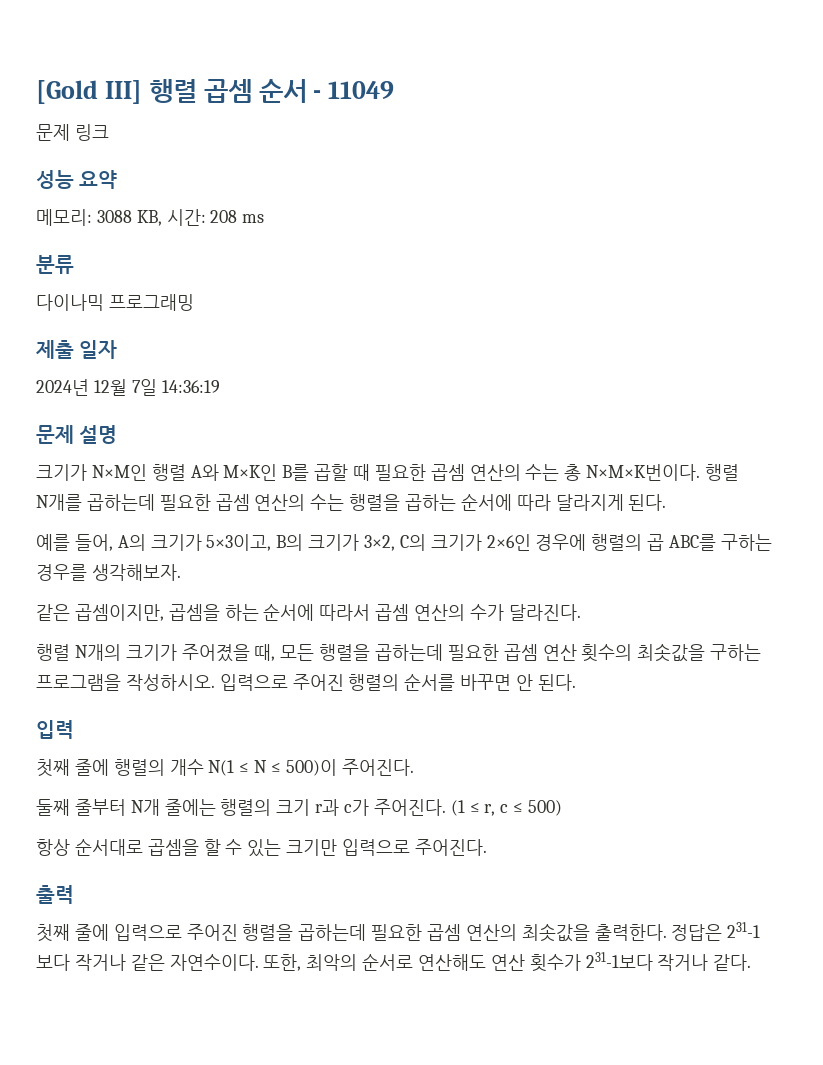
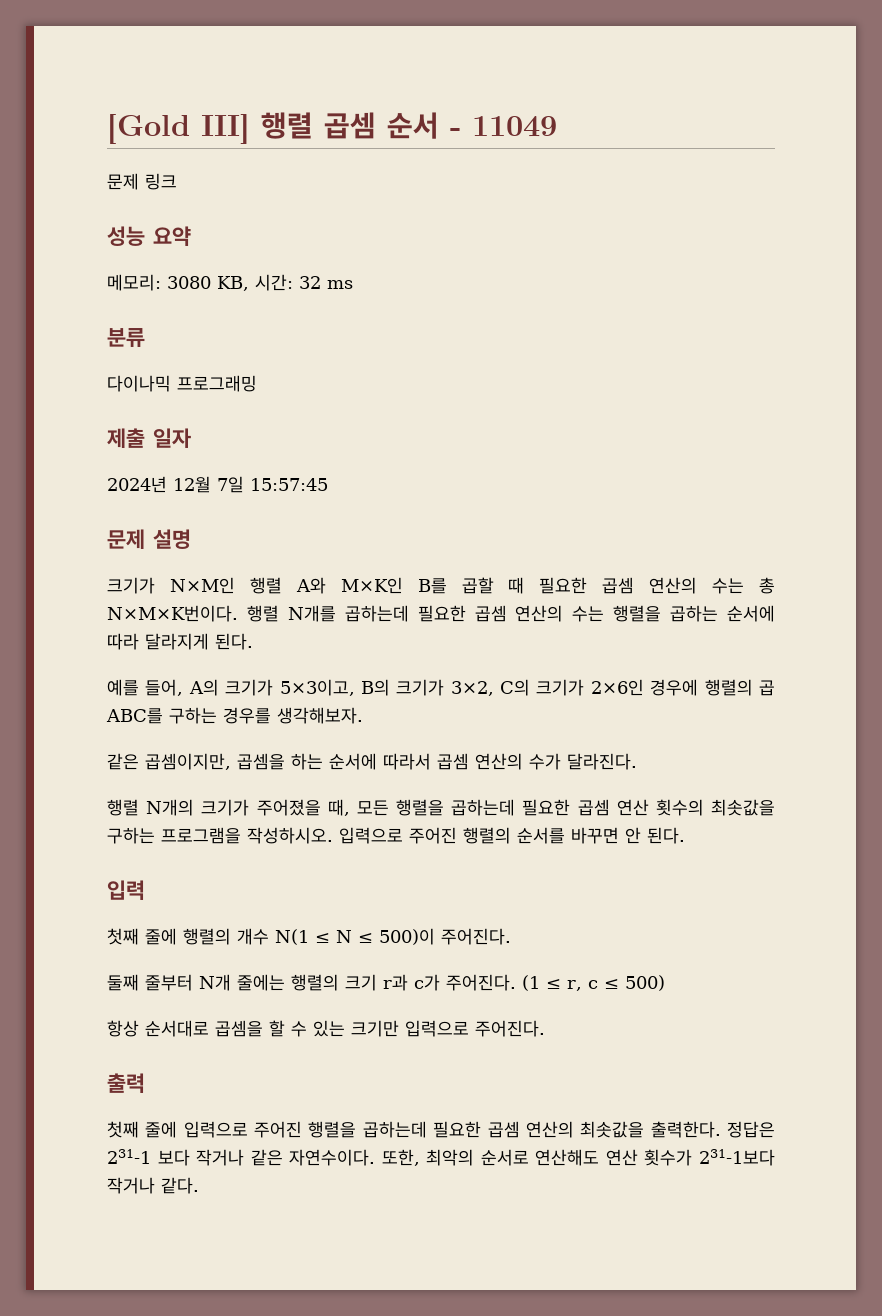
- 메모리: 3088 KB, 시간: 208 ms
+ 메모리: 3080 KB, 시간: 32 ms
- 2024년 12월 7일 14:36:19
+ 2024년 12월 7일 15:57:45

